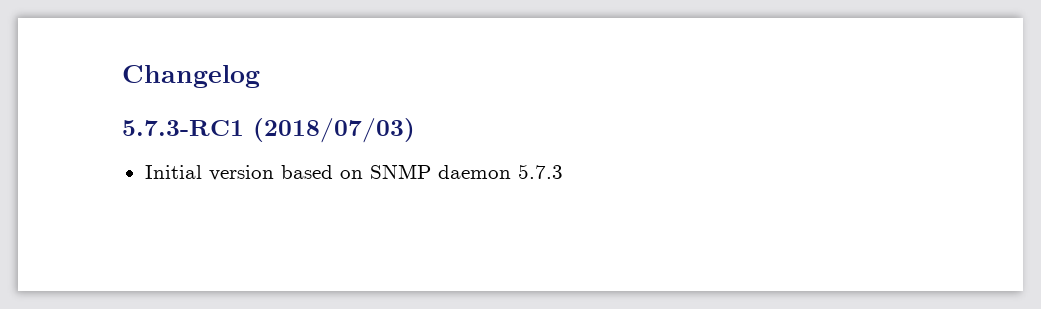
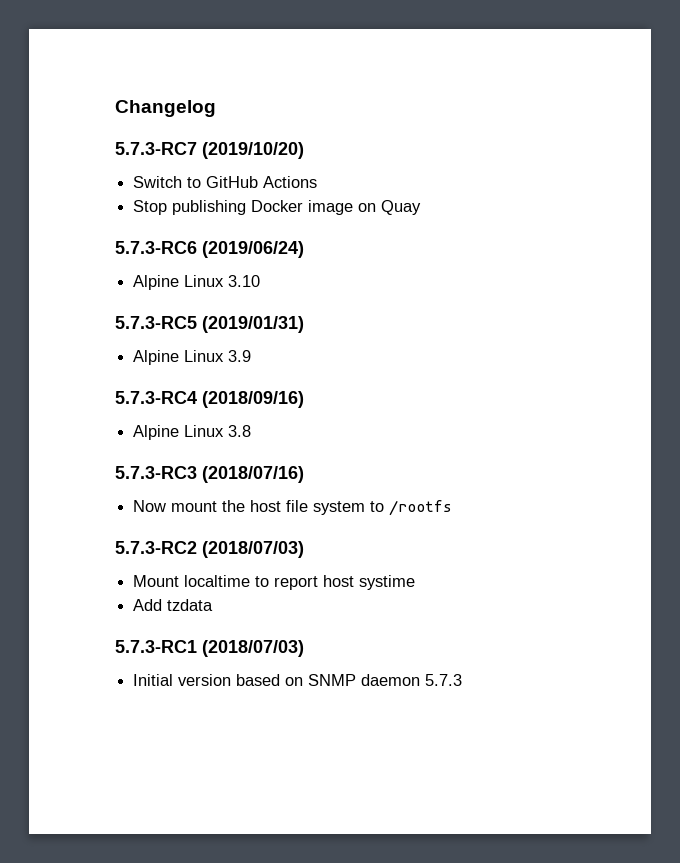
+ 5.7.3-RC7 (2019/10/20)
+ Switch to GitHub Actions
+ Stop publishing Docker image on Quay
+ 5.7.3-RC6 (2019/06/24)
+ Alpine Linux 3.10
+ 5.7.3-RC5 (2019/01/31)
+ Alpine Linux 3.9
+ 5.7.3-RC4 (2018/09/16)
+ Alpine Linux 3.8
+ 5.7.3-RC3 (2018/07/16)
+ Now mount the host file system to /rootfs
+ 5.7.3-RC2 (2018/07/03)
+ Mount localtime to report host systime
+ Add tzdata

